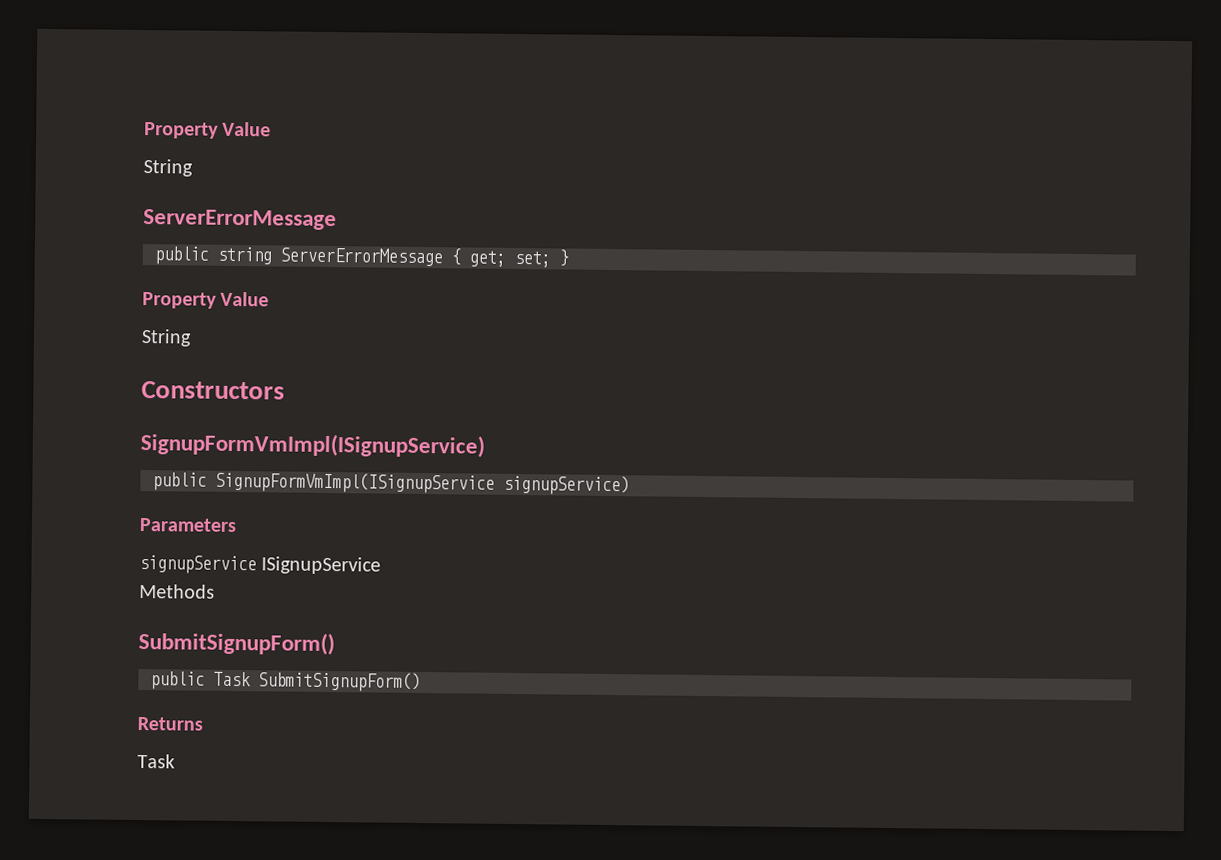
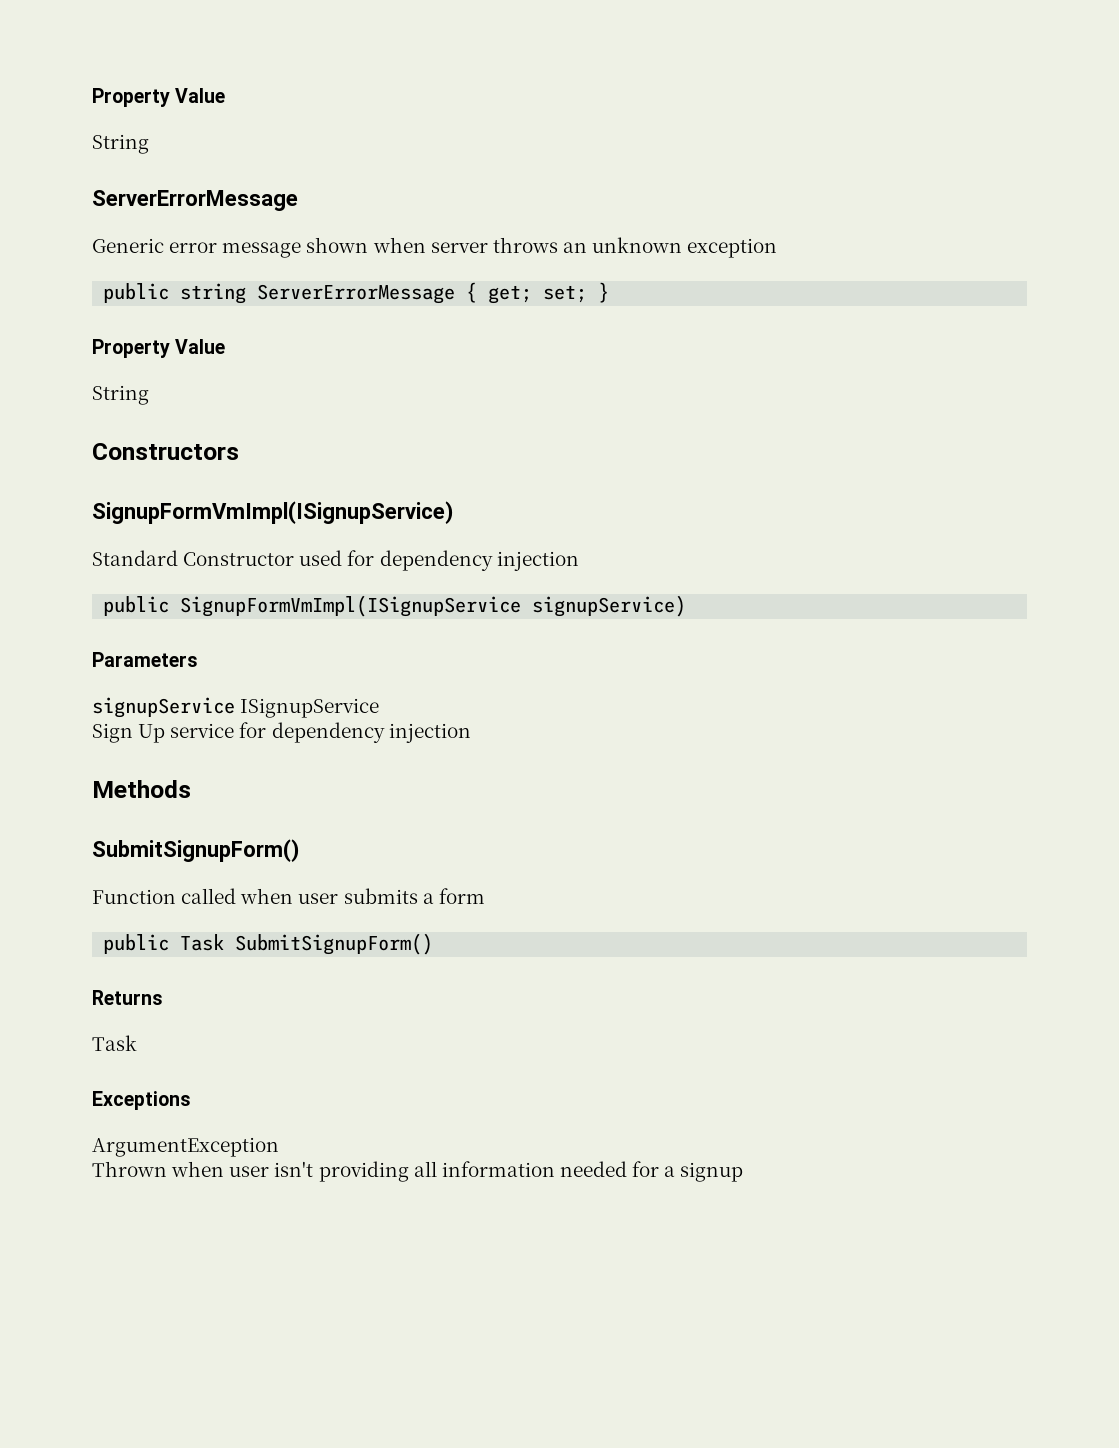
+ Generic error message shown when server throws an unknown exception
+ Standard Constructor used for dependency injection
+ Sign Up service for dependency injection
  Methods
  SubmitSignupForm()
+ Function called when user submits a form
+ Exceptions
+ ArgumentException
+ Thrown when user isn't providing all information needed for a signup

